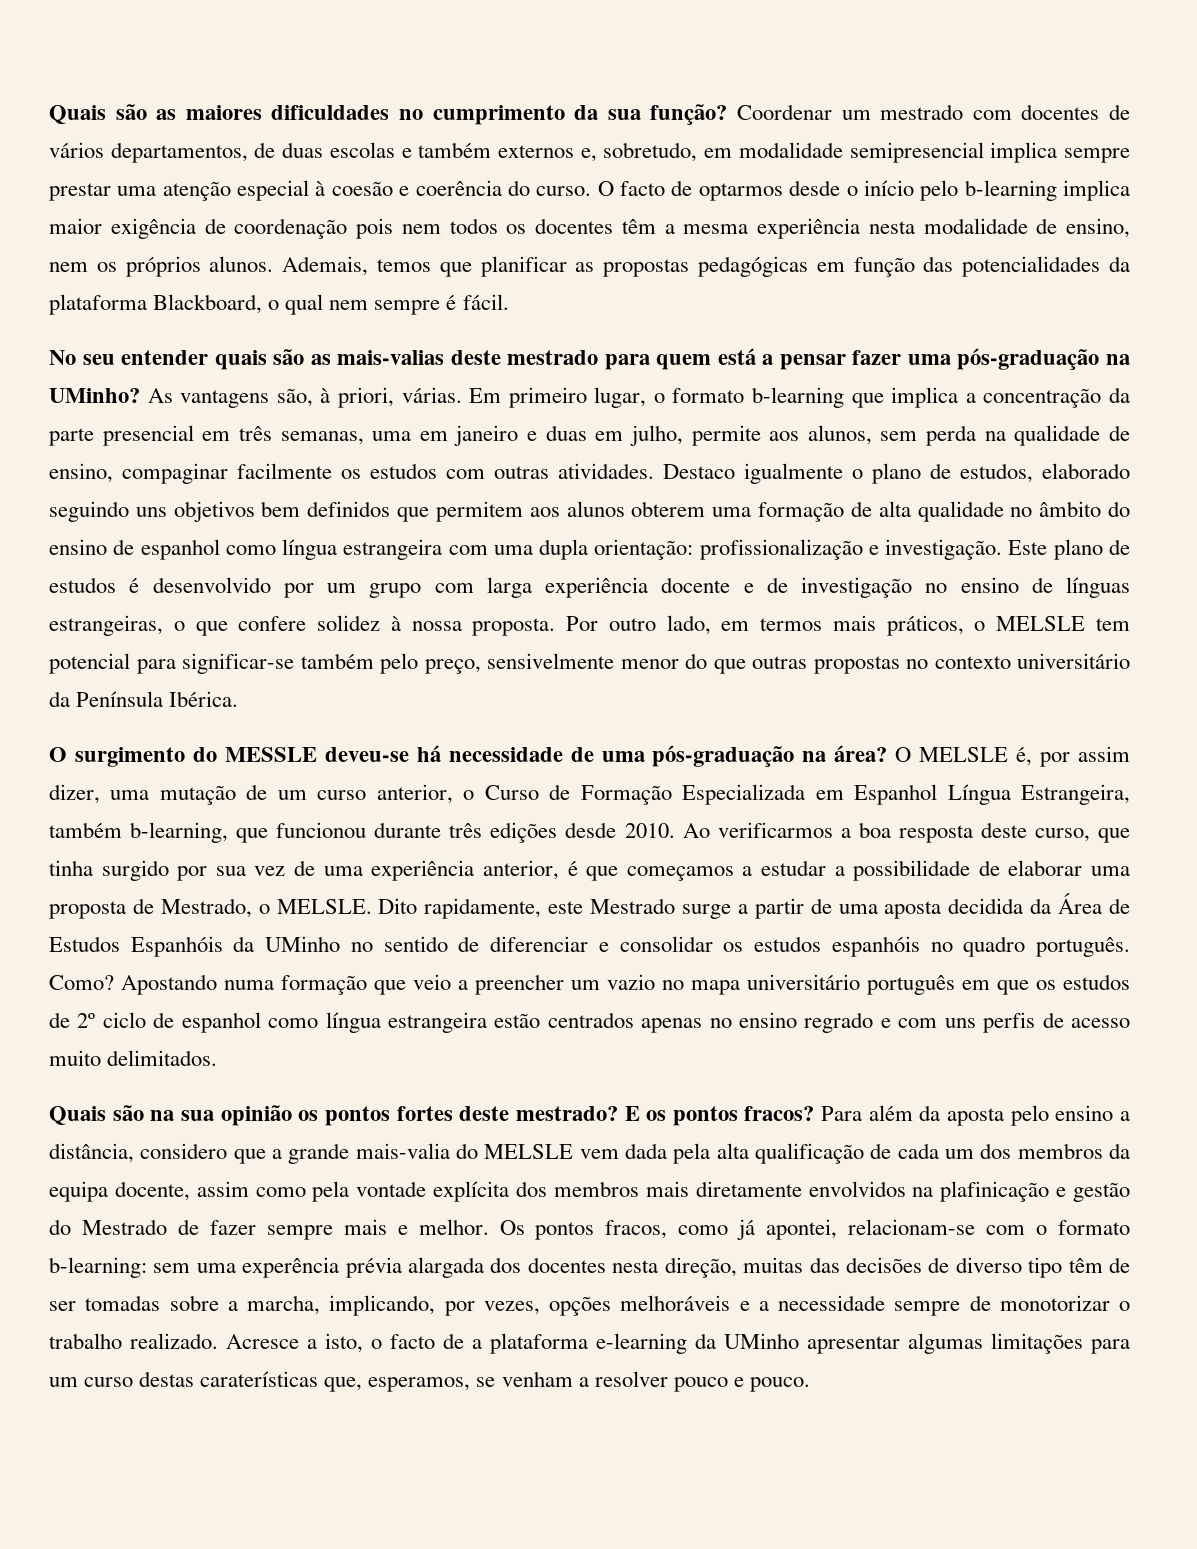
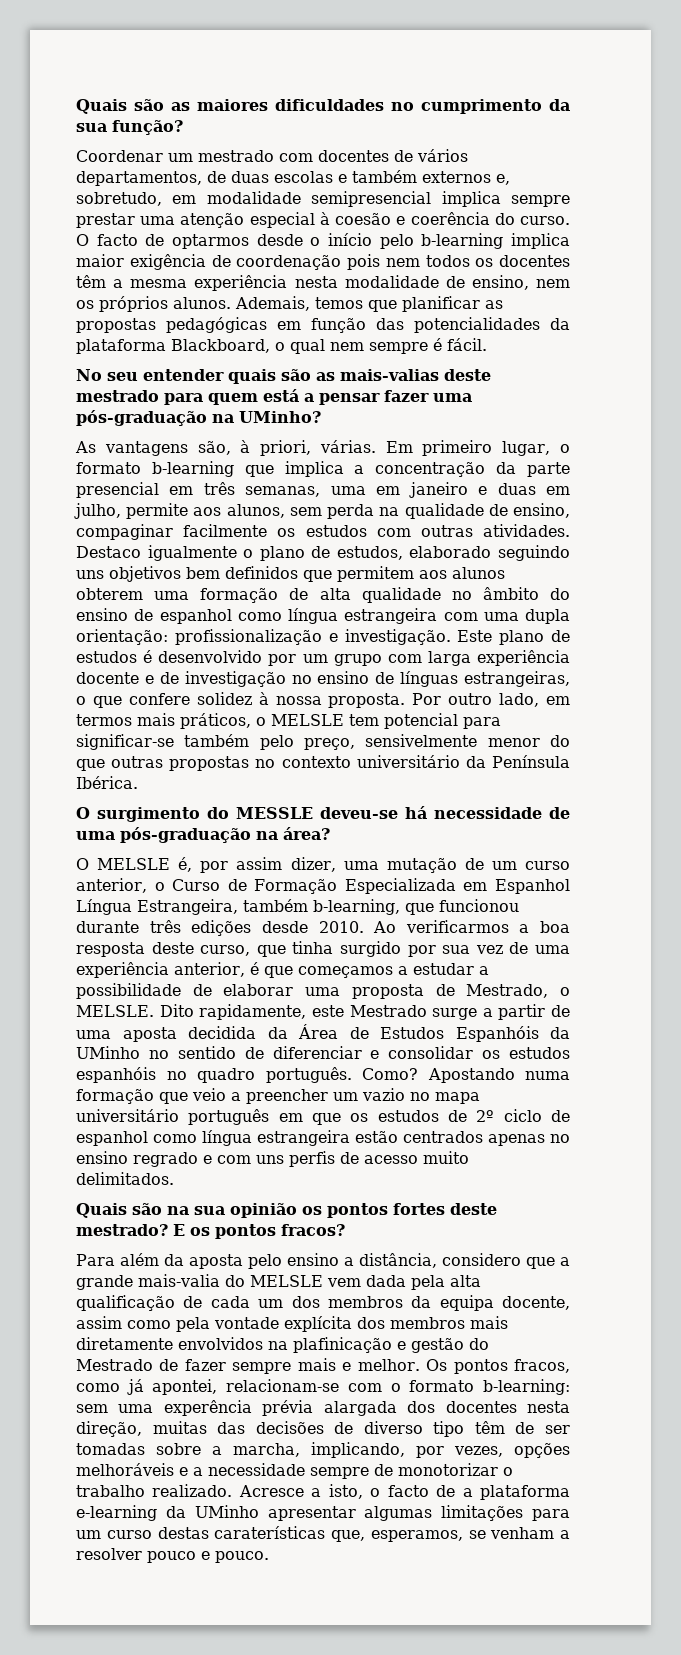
- Quais são as maiores dificuldades no cumprimento da sua função? Coordenar um mestrado com docentes de vários departamentos, de duas escolas e também externos e, sobretudo, em modalidade semipresencial implica sempre prestar uma atenção especial à coesão e coerência do curso.
+ Quais são as maiores dificuldades no cumprimento da sua função?
+ Coordenar um mestrado com docentes de vários departamentos, de duas escolas e também externos e, sobretudo, em modalidade semipresencial implica sempre prestar uma atenção especial à coesão e coerência do curso.
- No seu entender quais são as mais-valias deste mestrado para quem está a pensar fazer uma pós-graduação na UMinho? As vantagens são, à priori, várias.
+ No seu entender quais são as mais-valias deste mestrado para quem está a pensar fazer uma pós-graduação na UMinho?
+ As vantagens são, à priori, várias.
- O surgimento do MESSLE deveu-se há necessidade de uma pós-graduação na área? O MELSLE é, por assim dizer, uma mutação de um curso anterior, o Curso de Formação Especializada em Espanhol Língua Estrangeira, também b-learning, que funcionou durante três edições desde 2010.
+ O surgimento do MESSLE deveu-se há necessidade de uma pós-graduação na área?
+ O MELSLE é, por assim dizer, uma mutação de um curso anterior, o Curso de Formação Especializada em Espanhol Língua Estrangeira, também b-learning, que funcionou durante três edições desde 2010.
- E os pontos fracos? Para além da aposta pelo ensino a distância, considero que a grande mais-valia do MELSLE vem dada pela alta qualificação de cada um dos membros da equipa docente, assim como pela vontade explícita dos membros mais diretamente envolvidos na plafinicação e gestão do Mestrado de fazer sempre mais e melhor.
+ E os pontos fracos?
+ Para além da aposta pelo ensino a distância, considero que a grande mais-valia do MELSLE vem dada pela alta qualificação de cada um dos membros da equipa docente, assim como pela vontade explícita dos membros mais diretamente envolvidos na plafinicação e gestão do Mestrado de fazer sempre mais e melhor.

